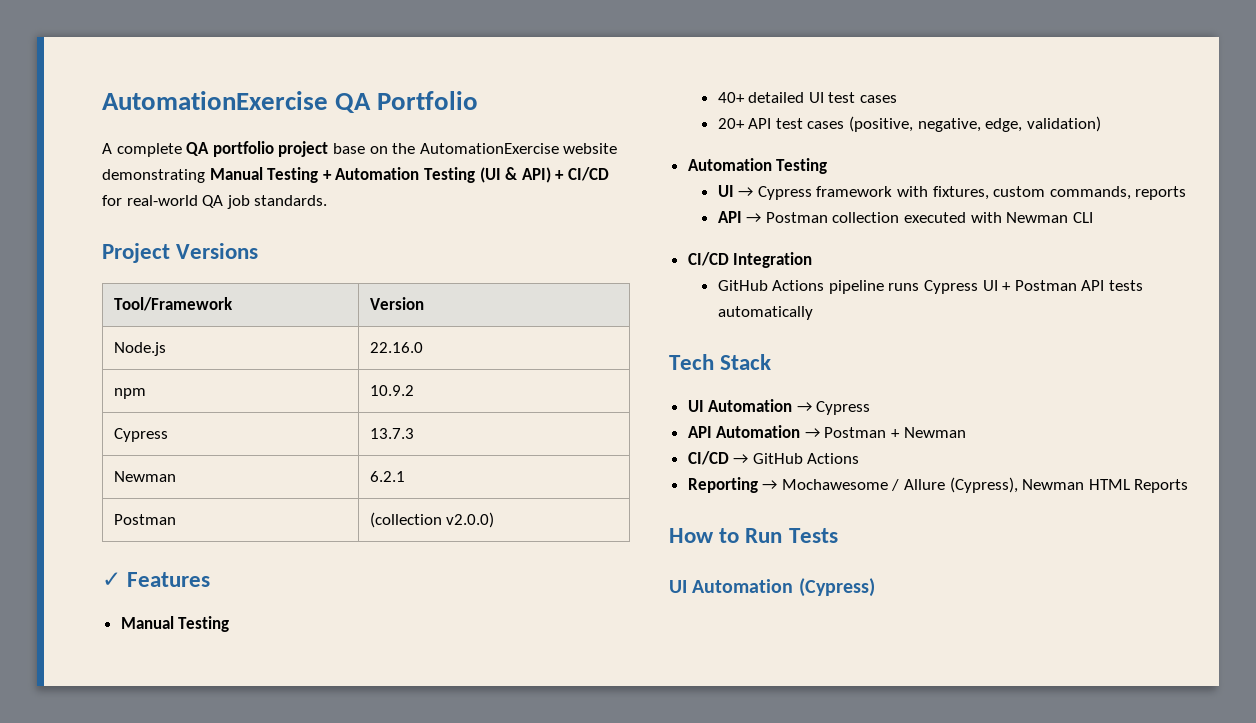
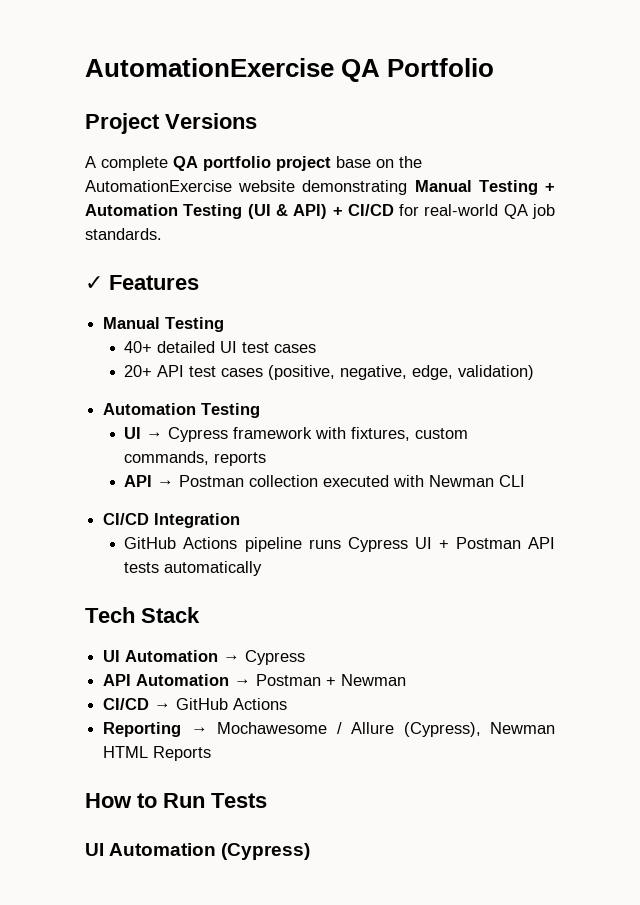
+ Project Versions
- Project Versions
- Tool/Framework | Version
- Node.js | 22.16.0
- npm | 10.9.2
- Cypress | 13.7.3
- Newman | 6.2.1
- Postman | (collection v2.0.0)

